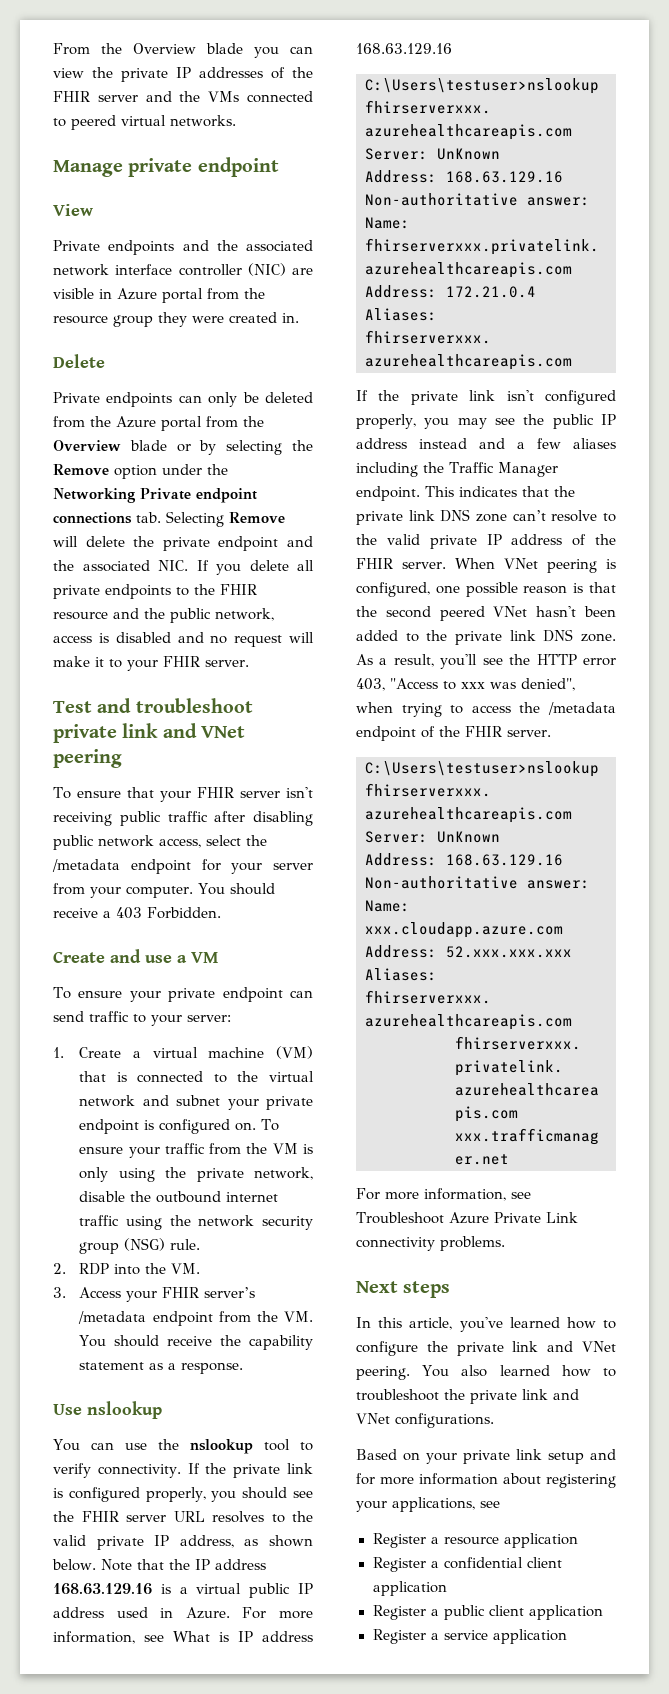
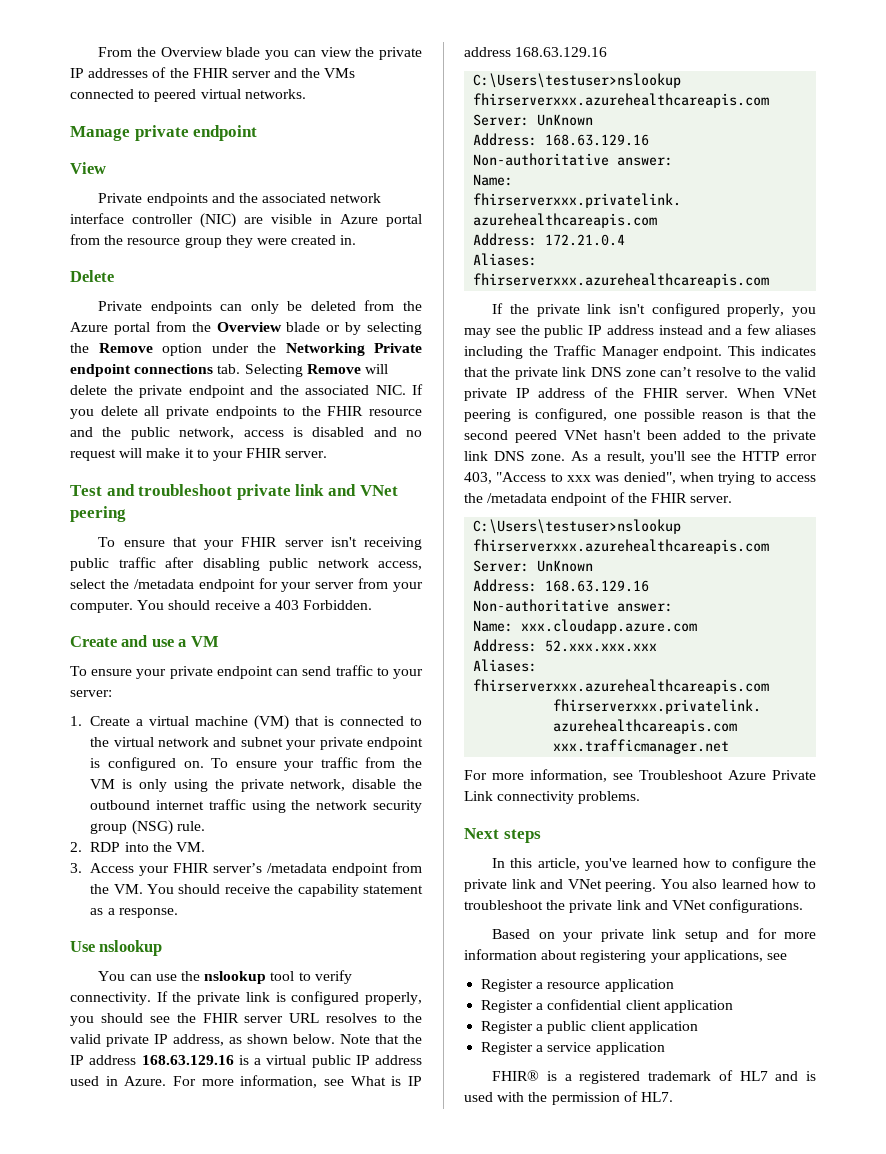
+ FHIR® is a registered trademark of HL7 and is used with the permission of HL7.

